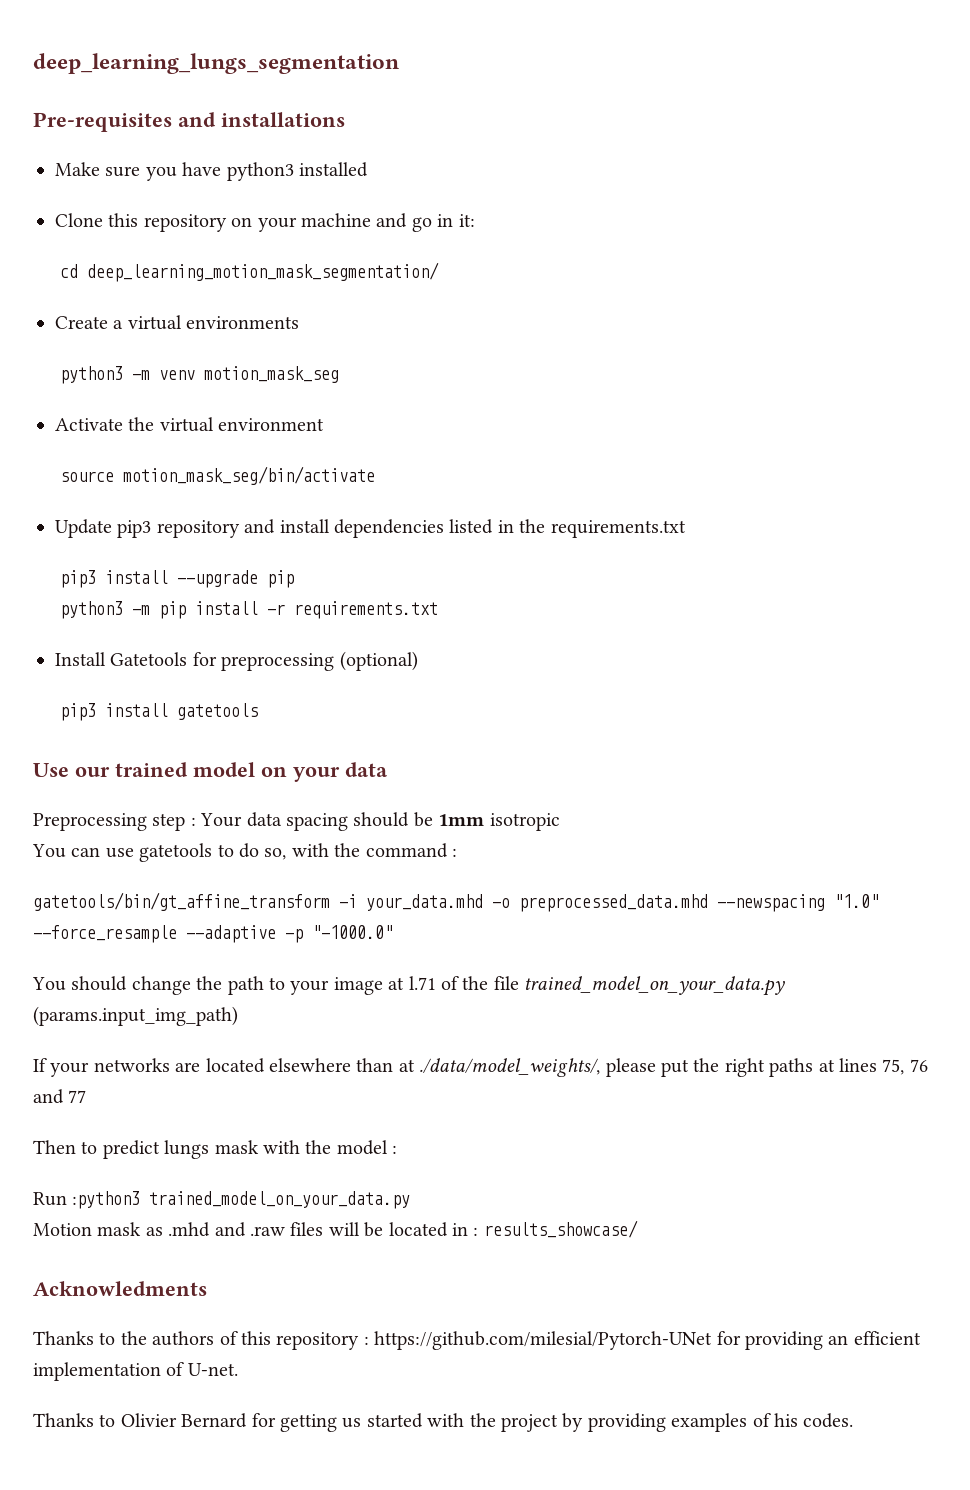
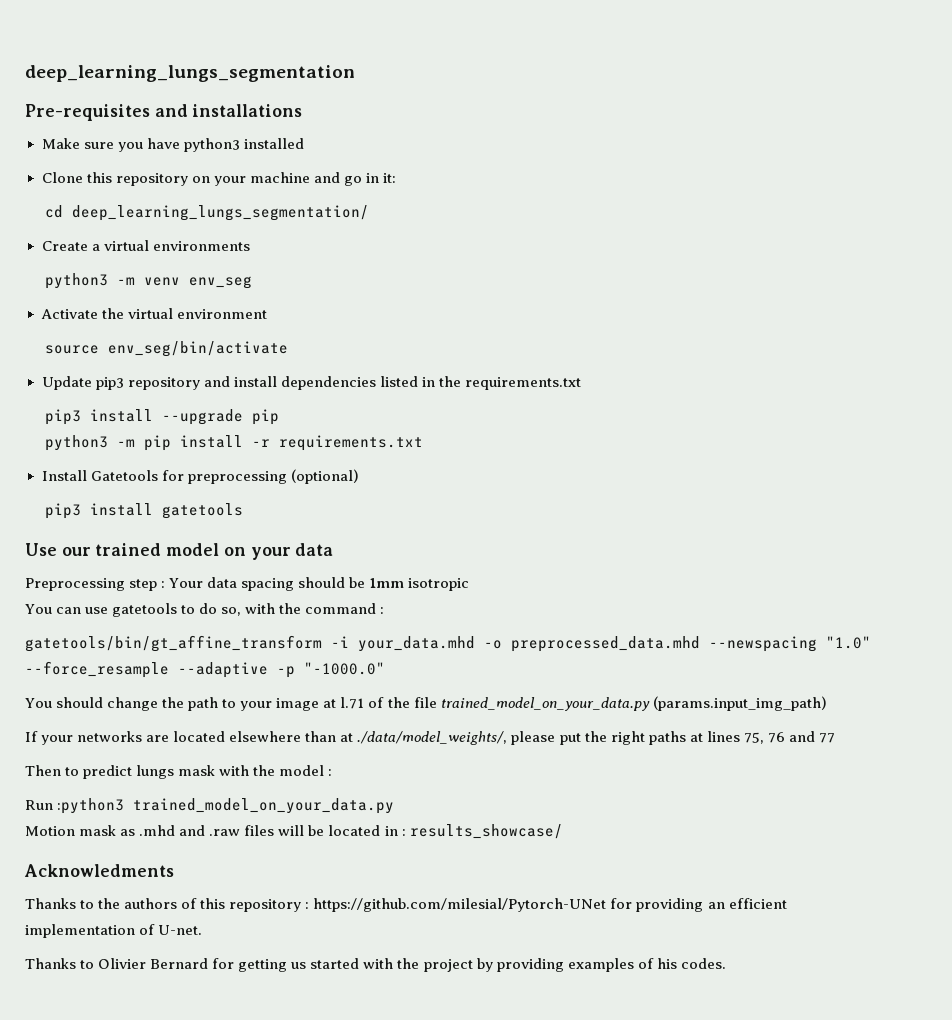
- cd deep_learning_motion_mask_segmentation/
+ cd deep_learning_lungs_segmentation/
- python3 -m venv motion_mask_seg
+ python3 -m venv env_seg
- source motion_mask_seg/bin/activate
+ source env_seg/bin/activate

